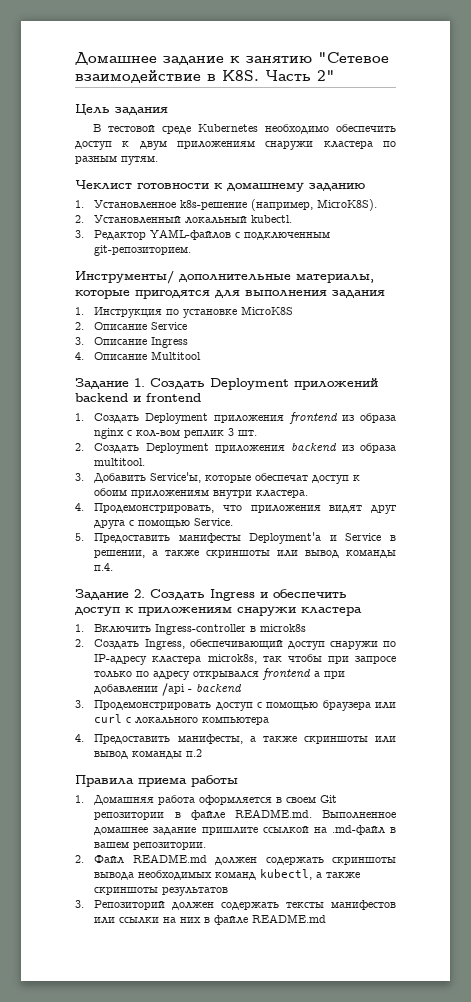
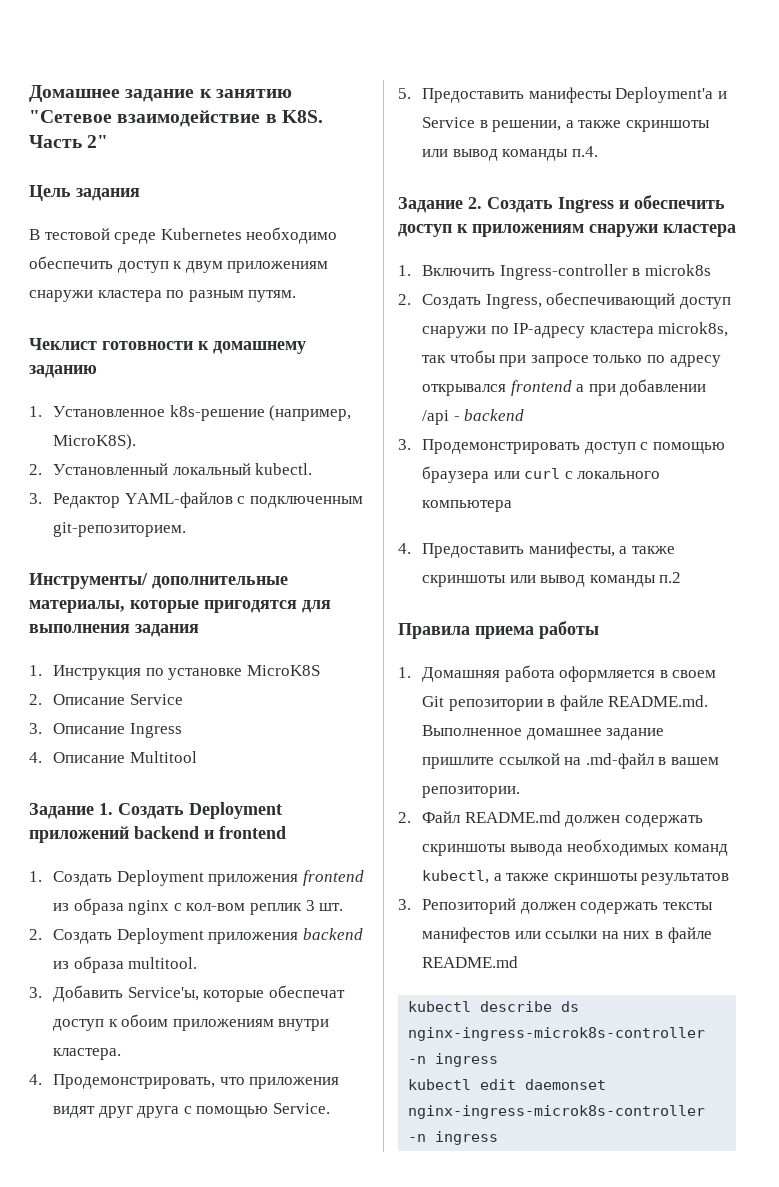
+ kubectl describe ds nginx-ingress-microk8s-controller -n ingress
+ kubectl edit daemonset nginx-ingress-microk8s-controller -n ingress

